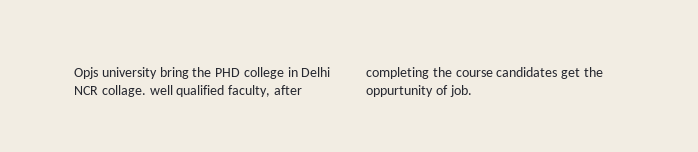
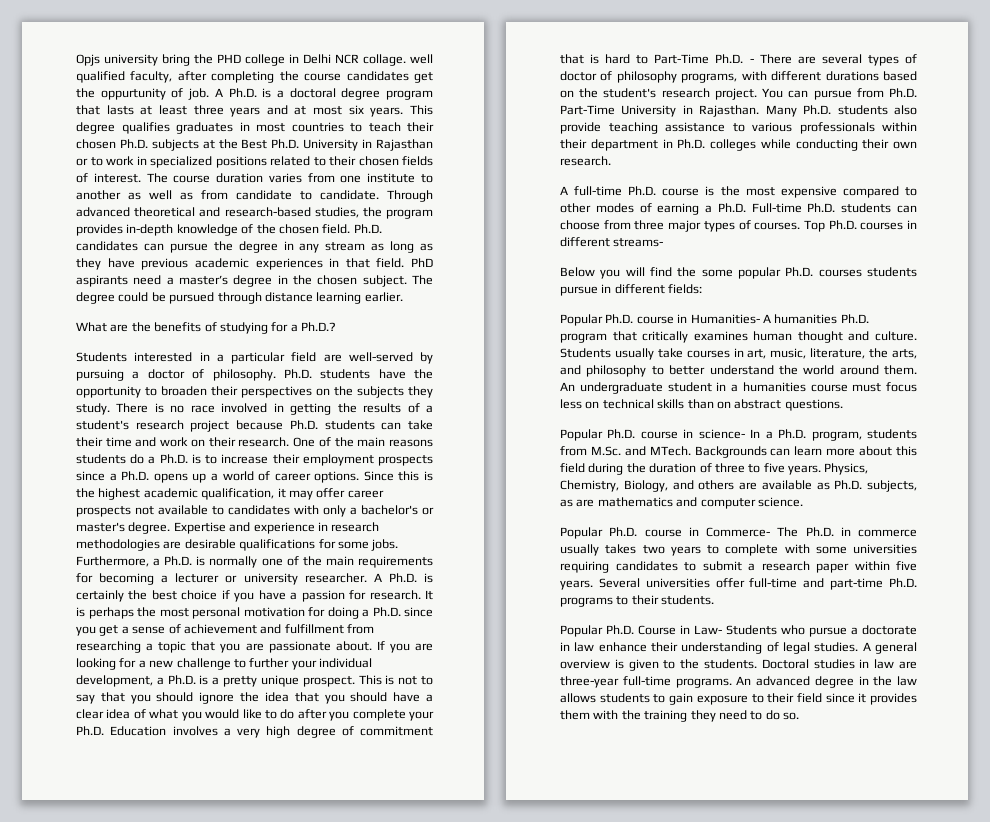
+ A Ph.D. is a doctoral degree program that lasts at least three years and at most six years. This degree qualifies graduates in most countries to teach their chosen Ph.D. subjects at the Best Ph.D. University in Rajasthan or to work in specialized positions related to their chosen fields of interest. The course duration varies from one institute to another as well as from candidate to candidate. Through advanced theoretical and research-based studies, the program provides in-depth knowledge of the chosen field. Ph.D. candidates can pursue the degree in any stream as long as they have previous academic experiences in that field. PhD aspirants need a master’s degree in the chosen subject. The degree could be pursued through distance learning earlier.
+ What are the benefits of studying for a Ph.D.?
+ Students interested in a particular field are well-served by pursuing a doctor of philosophy. Ph.D. students have the opportunity to broaden their perspectives on the subjects they study. There is no race involved in getting the results of a student's research project because Ph.D. students can take their time and work on their research. One of the main reasons students do a Ph.D. is to increase their employment prospects since a Ph.D. opens up a world of career options. Since this is the highest academic qualification, it may offer career prospects not available to candidates with only a bachelor's or master's degree. Expertise and experience in research methodologies are desirable qualifications for some jobs. Furthermore, a Ph.D. is normally one of the main requirements for becoming a lecturer or university researcher. A Ph.D. is certainly the best choice if you have a passion for research. It is perhaps the most personal motivation for doing a Ph.D. since you get a sense of achievement and fulfillment from researching a topic that you are passionate about. If you are looking for a new challenge to further your individual development, a Ph.D. is a pretty unique prospect. This is not to say that you should ignore the idea that you should have a clear idea of what you would like to do after you complete your Ph.D. Education involves a very high degree of commitment that is hard to Part-Time Ph.D. - There are several types of doctor of philosophy programs, with different durations based on the student's research project. You can pursue from Ph.D. Part-Time University in Rajasthan. Many Ph.D. students also provide teaching assistance to various professionals within their department in Ph.D. colleges while conducting their own research.
+ A full-time Ph.D. course is the most expensive compared to other modes of earning a Ph.D. Full-time Ph.D. students can choose from three major types of courses. Top Ph.D. courses in different streams-
+ Below you will find the some popular Ph.D. courses students pursue in different fields:
+ Popular Ph.D. course in Humanities- A humanities Ph.D. program that critically examines human thought and culture. Students usually take courses in art, music, literature, the arts, and philosophy to better understand the world around them. An undergraduate student in a humanities course must focus less on technical skills than on abstract questions.
+ Popular Ph.D. course in science- In a Ph.D. program, students from M.Sc. and MTech. Backgrounds can learn more about this field during the duration of three to five years. Physics, Chemistry, Biology, and others are available as Ph.D. subjects, as are mathematics and computer science.
+ Popular Ph.D. course in Commerce- The Ph.D. in commerce usually takes two years to complete with some universities requiring candidates to submit a research paper within five years. Several universities offer full-time and part-time Ph.D. programs to their students.
+ Popular Ph.D. Course in Law- Students who pursue a doctorate in law enhance their understanding of legal studies. A general overview is given to the students. Doctoral studies in law are three-year full-time programs. An advanced degree in the law allows students to gain exposure to their field since it provides them with the training they need to do so.

